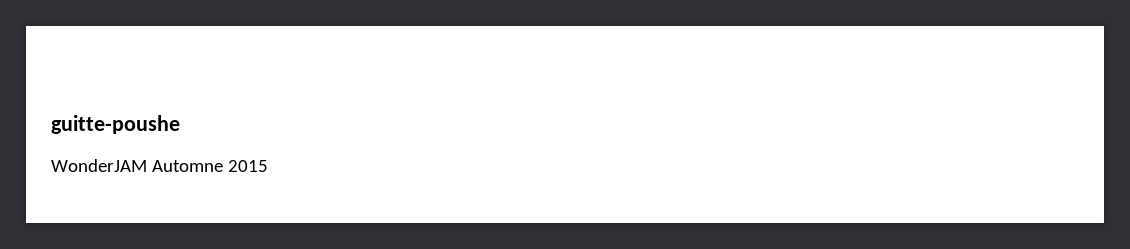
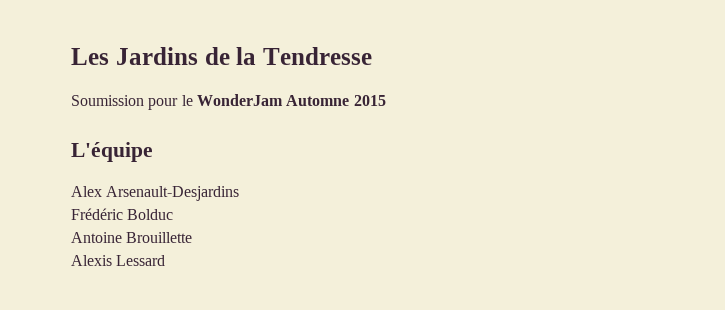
- guitte-poushe
- WonderJAM Automne 2015
+ Les Jardins de la Tendresse
+ Soumission pour le WonderJam Automne 2015
+ L'équipe
+ Alex Arsenault-Desjardins
+ Frédéric Bolduc
+ Antoine Brouillette
+ Alexis Lessard

